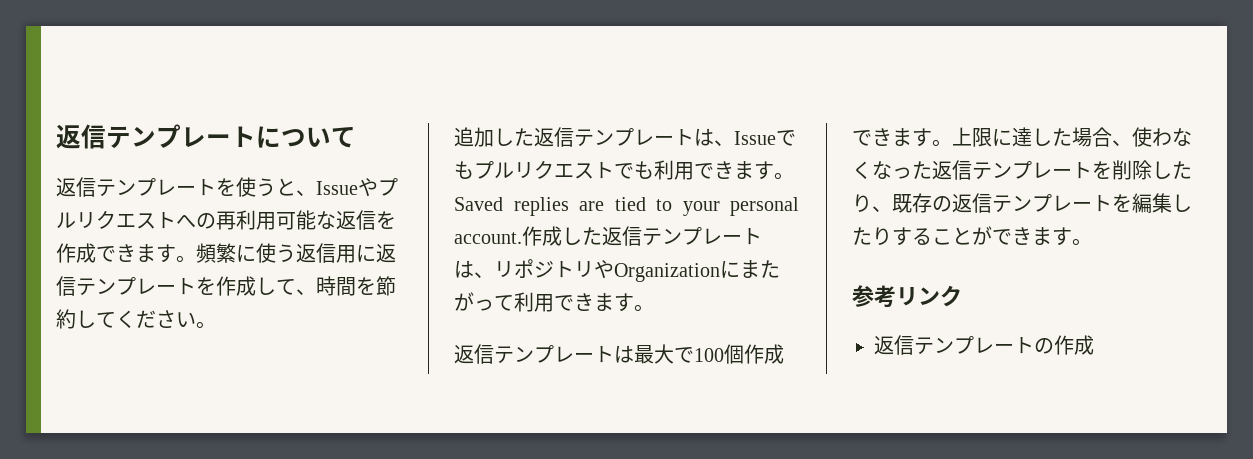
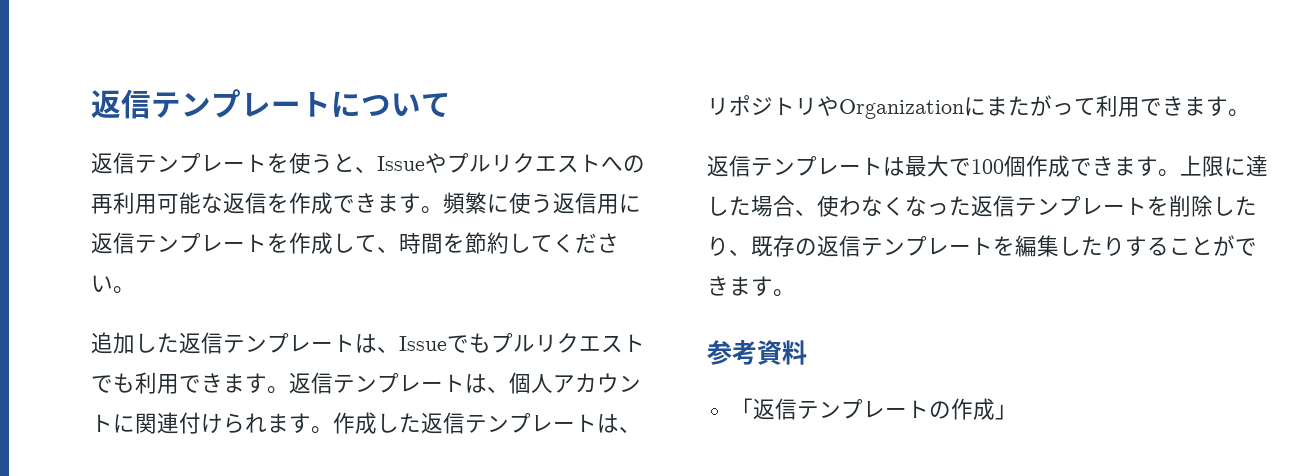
- Saved replies are tied to your personal account.
+ 返信テンプレートは、個人アカウントに関連付けられます。
- 参考リンク
- 返信テンプレートの作成
+ 参考資料
+ 「返信テンプレートの作成」

